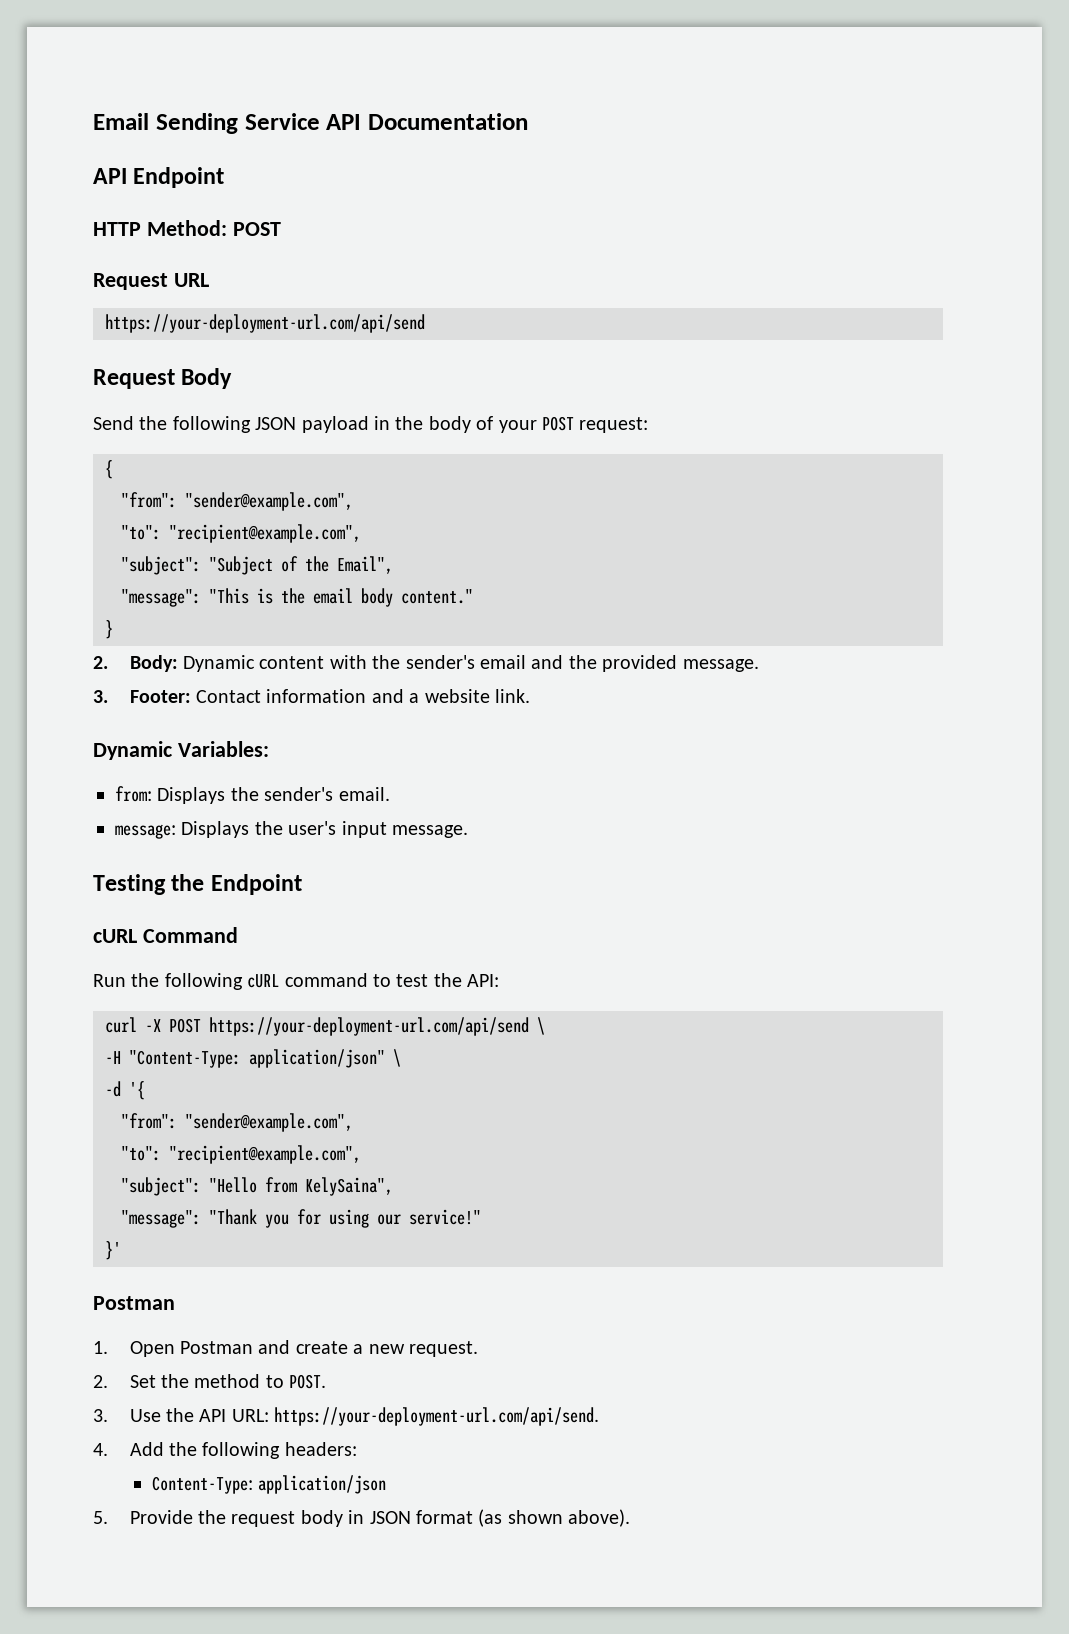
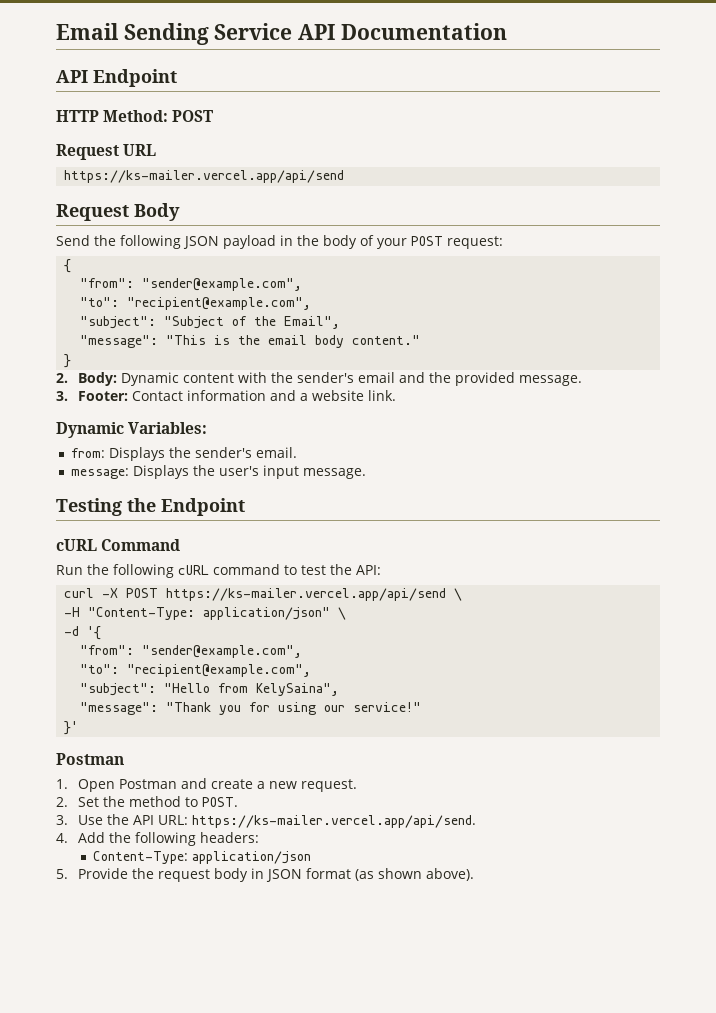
  Request URL
- https://your-deployment-url.com/api/send
+ https://ks-mailer.vercel.app/api/send
- curl -X POST https://your-deployment-url.com/api/send \
+ curl -X POST https://ks-mailer.vercel.app/api/send \
- 3. Use the API URL: https://your-deployment-url.com/api/send.
+ 3. Use the API URL: https://ks-mailer.vercel.app/api/send.

